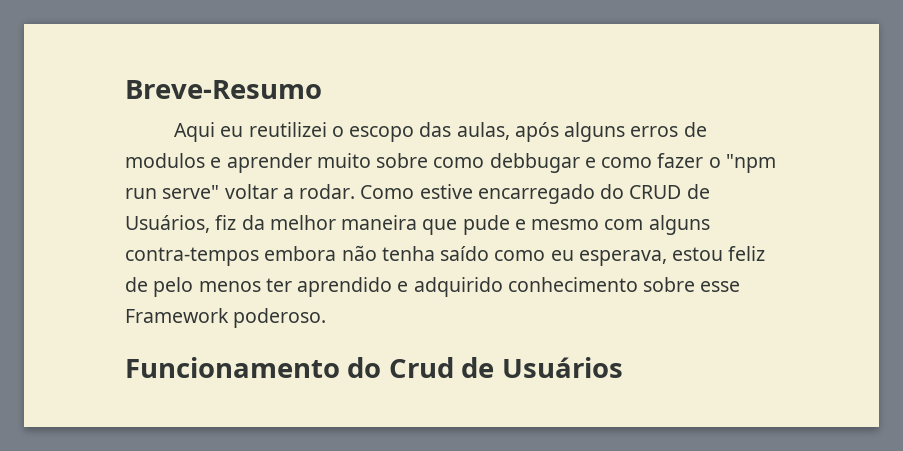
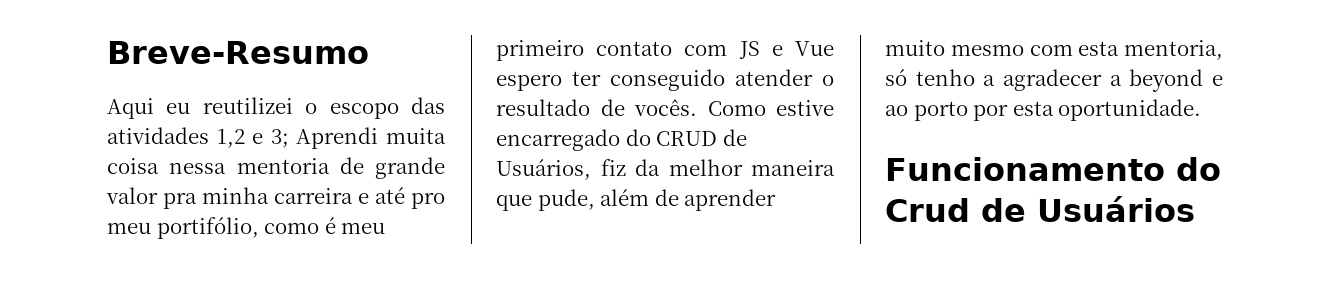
- Aqui eu reutilizei o escopo das aulas, após alguns erros de modulos e aprender muito sobre como debbugar e como fazer o "npm run serve" voltar a rodar.
+ Aqui eu reutilizei o escopo das atividades 1,2 e 3; Aprendi muita coisa nessa mentoria de grande valor pra minha carreira e até pro meu portifólio, como é meu primeiro contato com JS e Vue espero ter conseguido atender o resultado de vocês.
- Como estive encarregado do CRUD de Usuários, fiz da melhor maneira que pude e mesmo com alguns contra-tempos embora não tenha saído como eu esperava, estou feliz de pelo menos ter aprendido e adquirido conhecimento sobre esse Framework poderoso.
+ Como estive encarregado do CRUD de Usuários, fiz da melhor maneira que pude, além de aprender muito mesmo com esta mentoria, só tenho a agradecer a beyond e ao porto por esta oportunidade.

